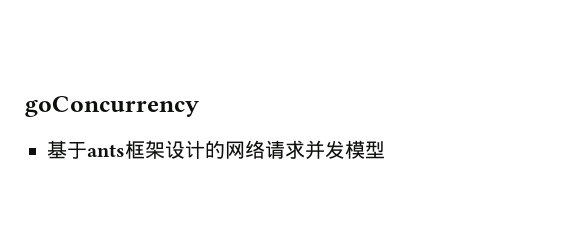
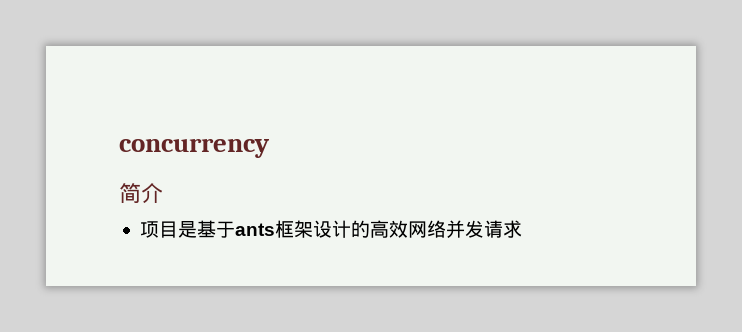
- goConcurrency
- 基于ants框架设计的网络请求并发模型
+ concurrency
+ 简介
+ 项目是基于ants框架设计的高效网络并发请求

